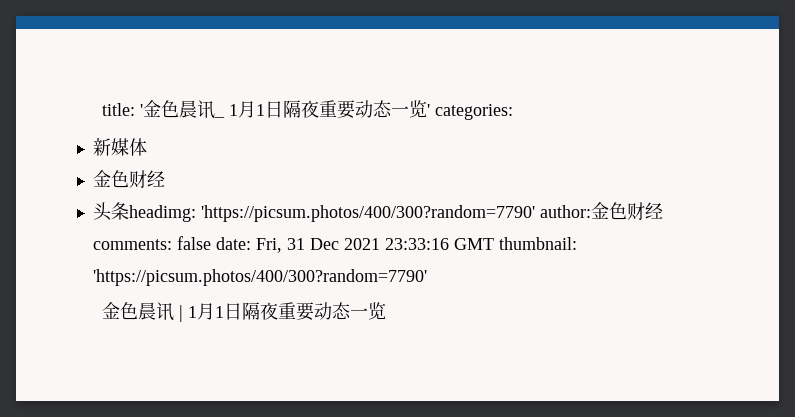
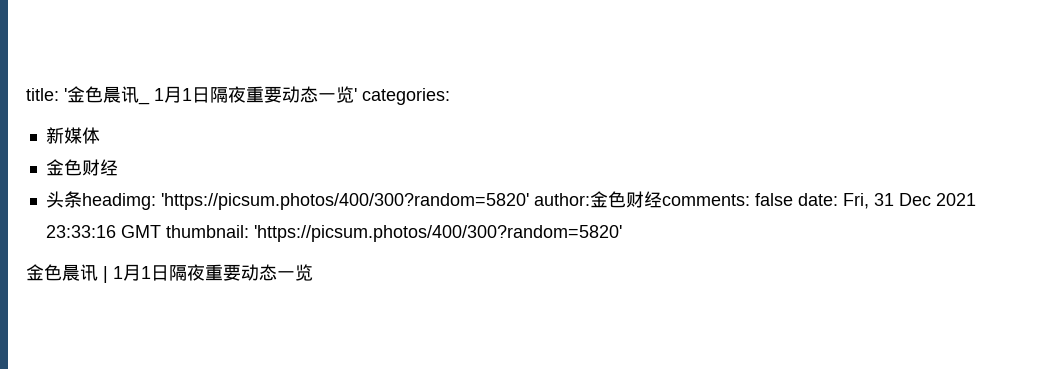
- 头条headimg: 'https://picsum.photos/400/300?random=7790' author:金色财经comments: false date: Fri, 31 Dec 2021 23:33:16 GMT thumbnail: 'https://picsum.photos/400/300?random=7790'
+ 头条headimg: 'https://picsum.photos/400/300?random=5820' author:金色财经comments: false date: Fri, 31 Dec 2021 23:33:16 GMT thumbnail: 'https://picsum.photos/400/300?random=5820'

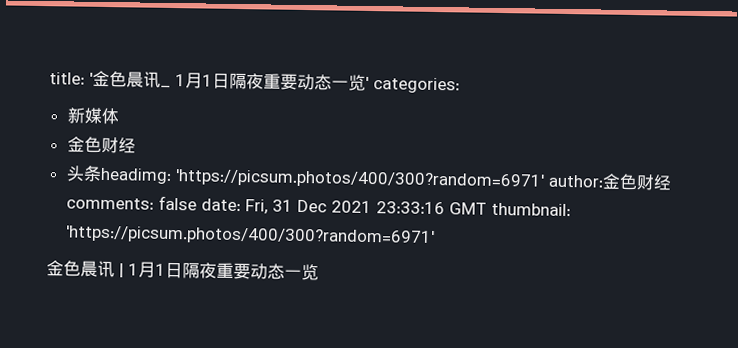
- 头条headimg: 'https://picsum.photos/400/300?random=5820' author:金色财经comments: false date: Fri, 31 Dec 2021 23:33:16 GMT thumbnail: 'https://picsum.photos/400/300?random=5820'
+ 头条headimg: 'https://picsum.photos/400/300?random=6971' author:金色财经comments: false date: Fri, 31 Dec 2021 23:33:16 GMT thumbnail: 'https://picsum.photos/400/300?random=6971'

